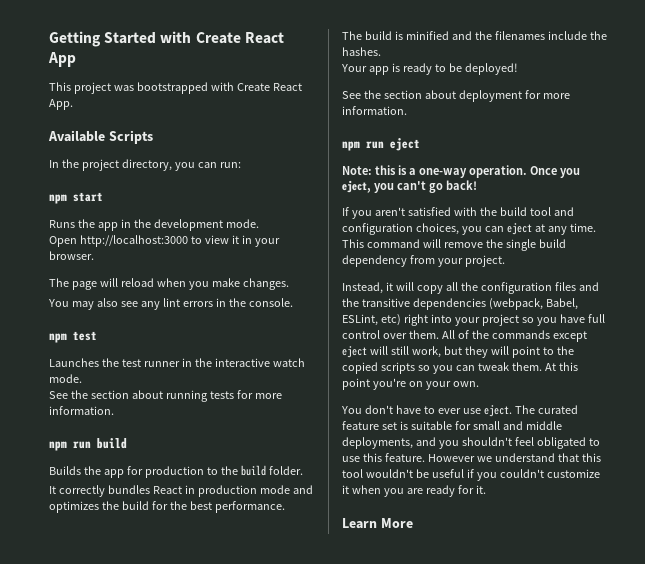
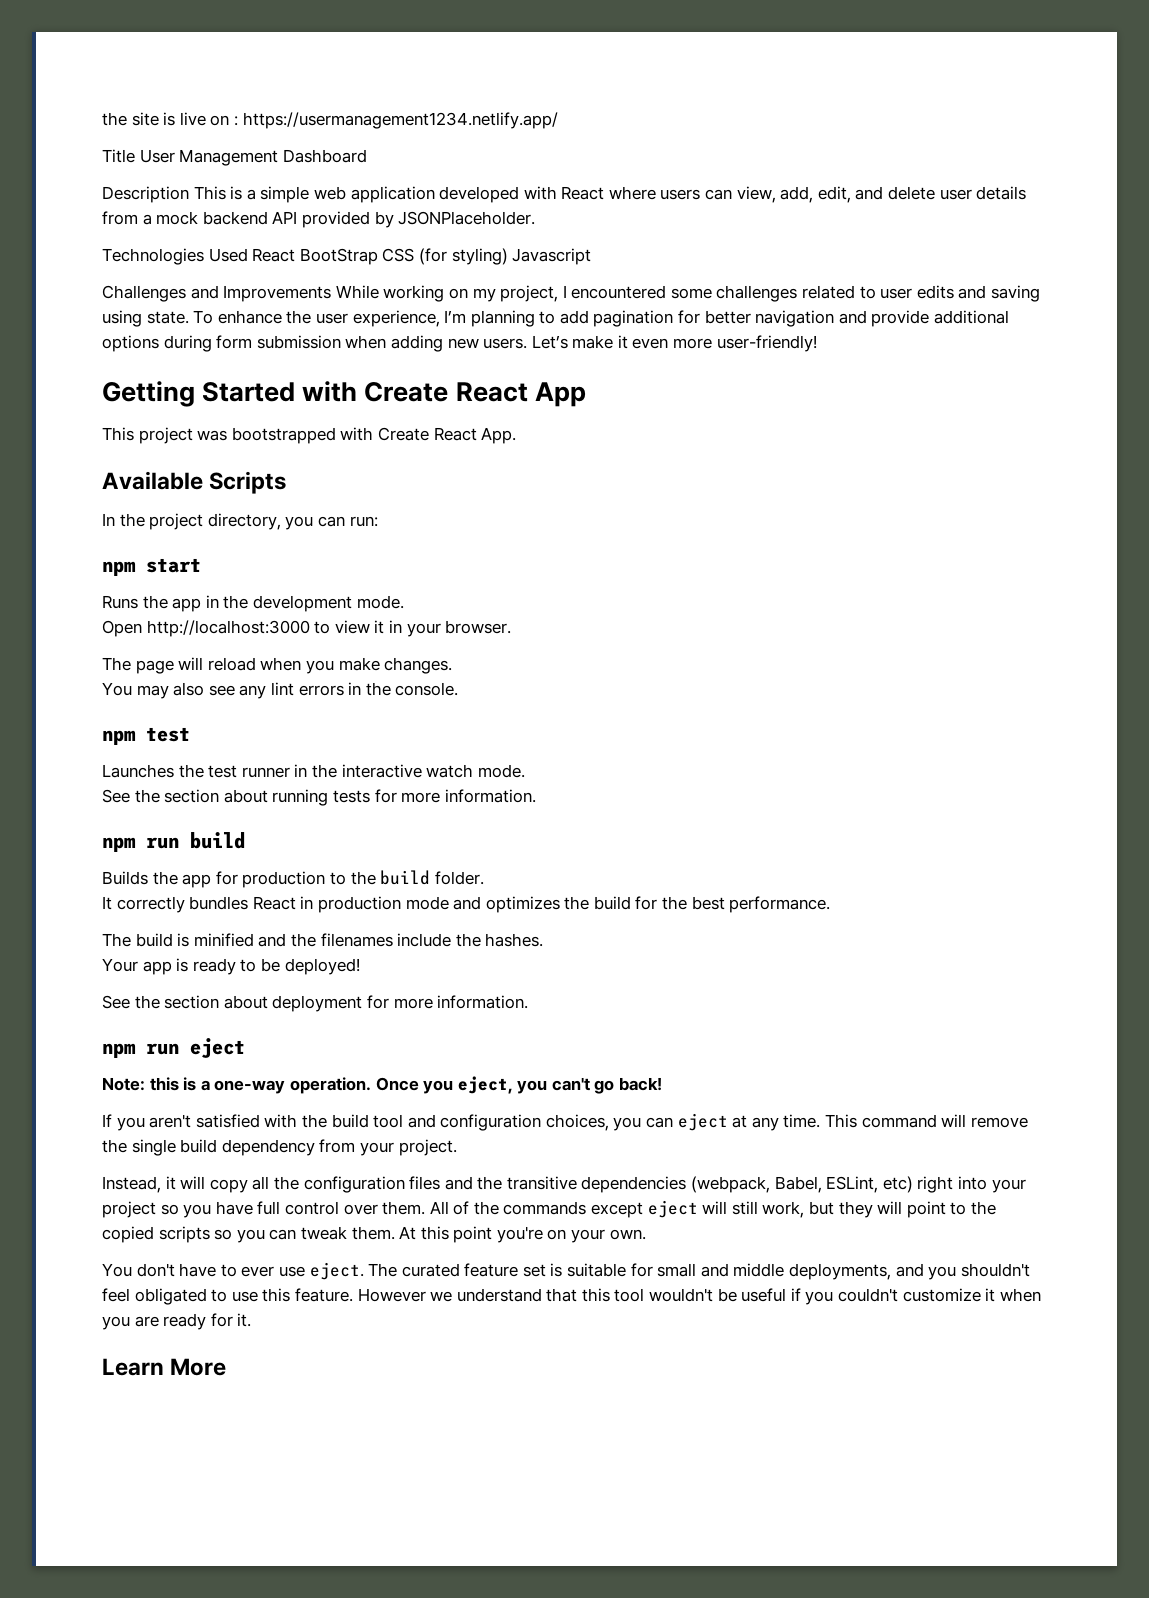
+ the site is live on : https://usermanagement1234.netlify.app/
+ Title User Management Dashboard
+ Description This is a simple web application developed with React where users can view, add, edit, and delete user details from a mock backend API provided by JSONPlaceholder.
+ Technologies Used React BootStrap CSS (for styling) Javascript
+ Challenges and Improvements While working on my project, I encountered some challenges related to user edits and saving using state. To enhance the user experience, I’m planning to add pagination for better navigation and provide additional options during form submission when adding new users. Let’s make it even more user-friendly!

